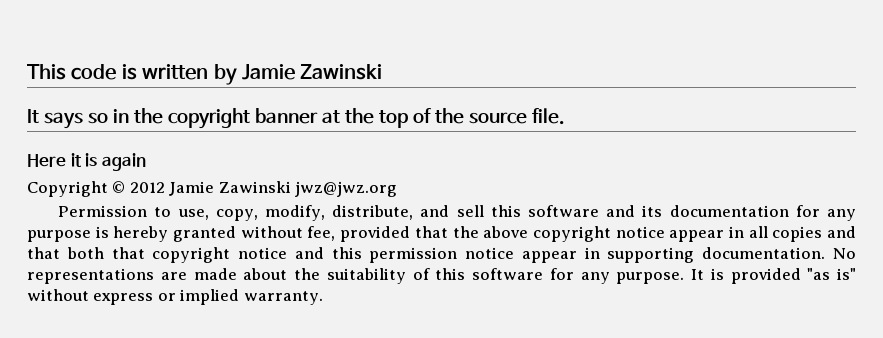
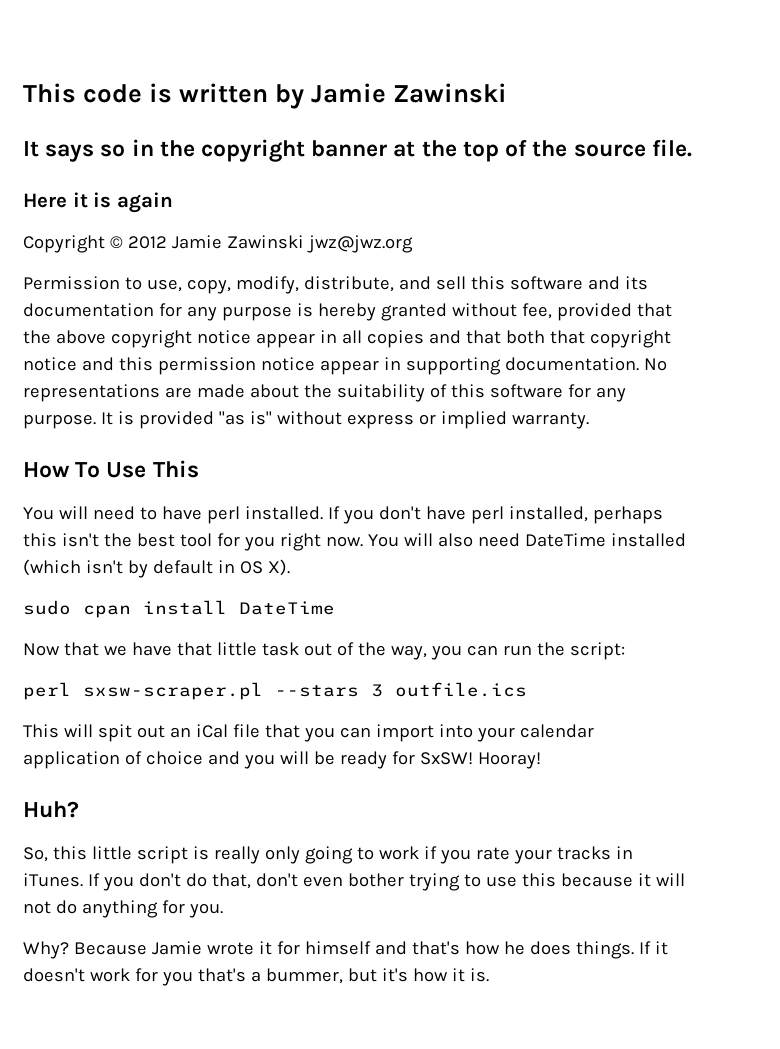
+ How To Use This
+ You will need to have perl installed. If you don't have perl installed, perhaps this isn't the best tool for you right now. You will also need DateTime installed (which isn't by default in OS X).
+ sudo cpan install DateTime
+ Now that we have that little task out of the way, you can run the script:
+ perl sxsw-scraper.pl --stars 3 outfile.ics
+ This will spit out an iCal file that you can import into your calendar application of choice and you will be ready for SxSW! Hooray!
+ Huh?
+ So, this little script is really only going to work if you rate your tracks in iTunes. If you don't do that, don't even bother trying to use this because it will not do anything for you.
+ Why? Because Jamie wrote it for himself and that's how he does things. If it doesn't work for you that's a bummer, but it's how it is.

